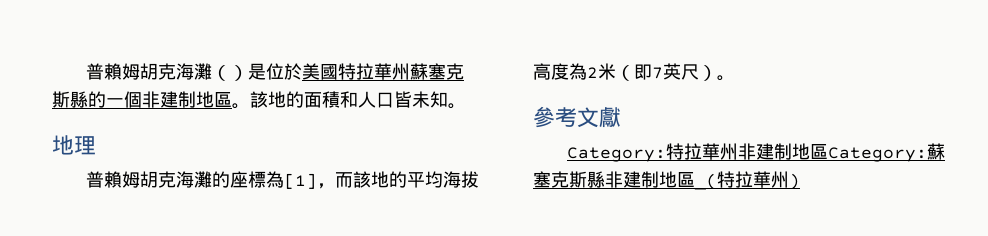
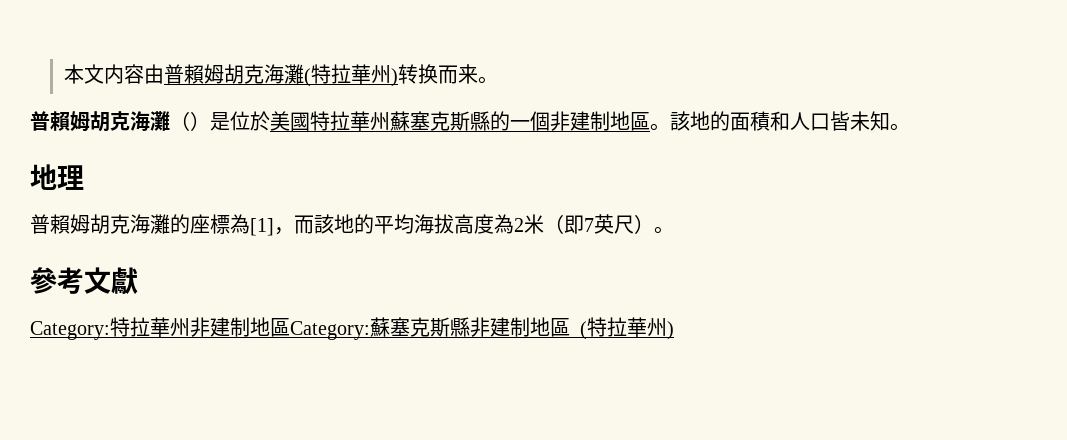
+ 本文内容由普賴姆胡克海灘(特拉華州)转换而来。

